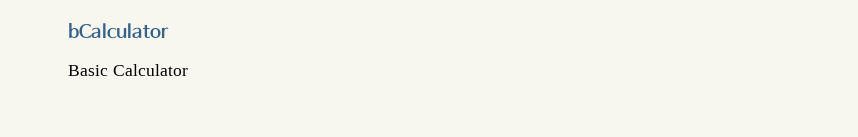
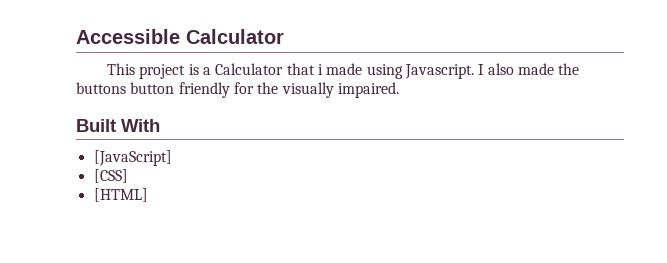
- bCalculator
- Basic Calculator
+ Accessible Calculator
+ This project is a Calculator that i made using Javascript. I also made the buttons button friendly for the visually impaired.
+ Built With
+ [JavaScript]
+ [CSS]
+ [HTML]

